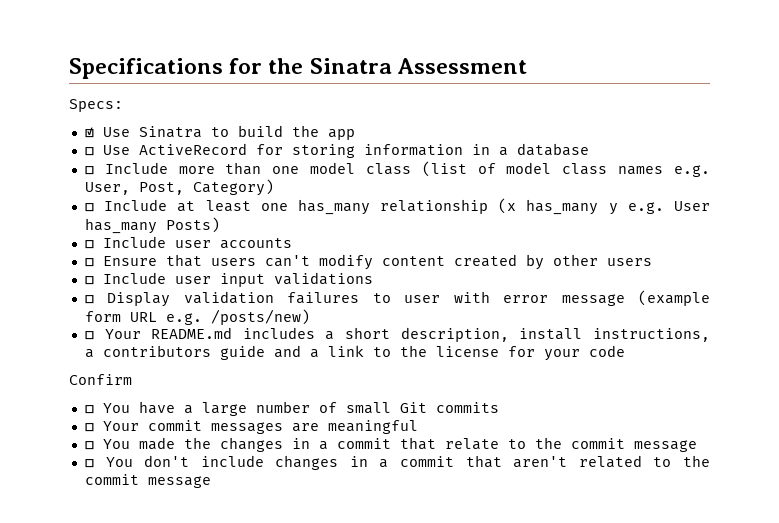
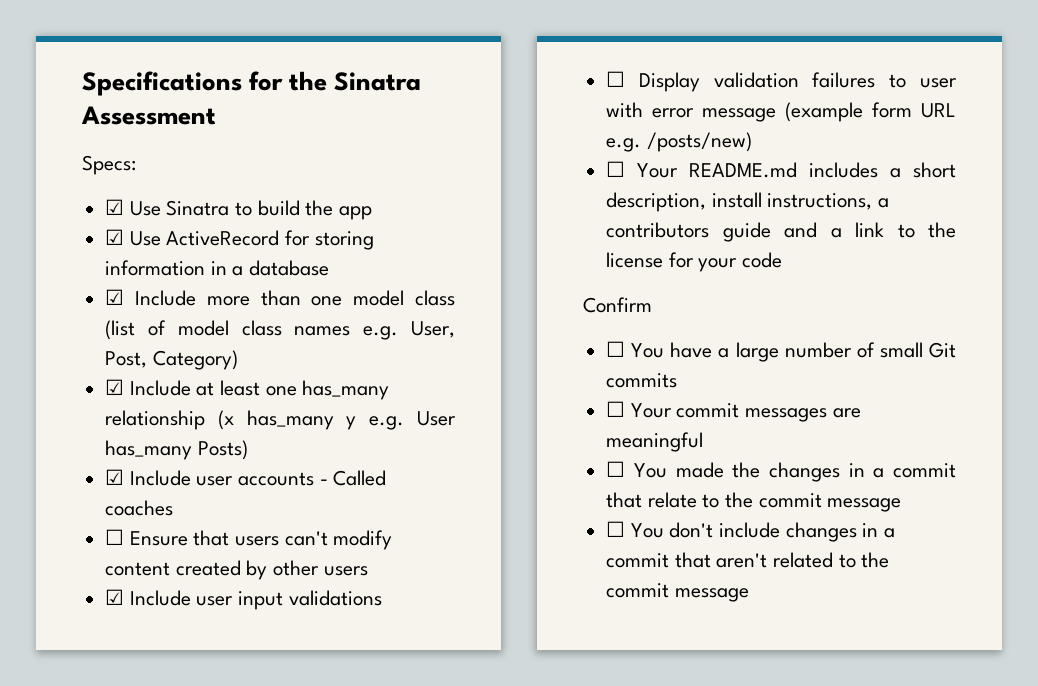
- ☐ Use ActiveRecord for storing information in a database
+ ☑ Use ActiveRecord for storing information in a database
- ☐ Include more than one model class (list of model class names e.g. User, Post, Category)
+ ☑ Include more than one model class (list of model class names e.g. User, Post, Category)
- ☐ Include at least one has_many relationship (x has_many y e.g. User has_many Posts)
+ ☑ Include at least one has_many relationship (x has_many y e.g. User has_many Posts)
- ☐ Include user accounts
+ ☑ Include user accounts - Called coaches
- ☐ Include user input validations
+ ☑ Include user input validations

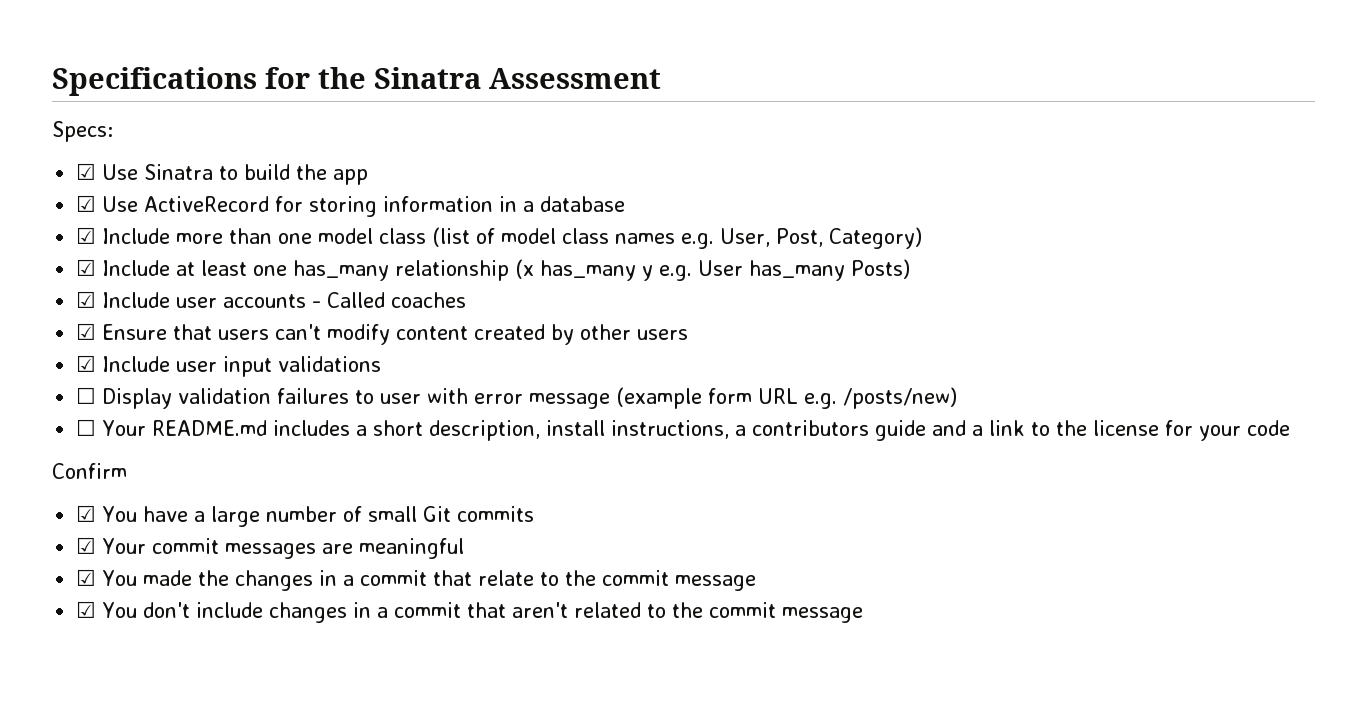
- ☐ Ensure that users can't modify content created by other users
+ ☑ Ensure that users can't modify content created by other users
- ☐ You have a large number of small Git commits
+ ☑ You have a large number of small Git commits
- ☐ Your commit messages are meaningful
+ ☑ Your commit messages are meaningful
- ☐ You made the changes in a commit that relate to the commit message
+ ☑ You made the changes in a commit that relate to the commit message
- ☐ You don't include changes in a commit that aren't related to the commit message
+ ☑ You don't include changes in a commit that aren't related to the commit message

